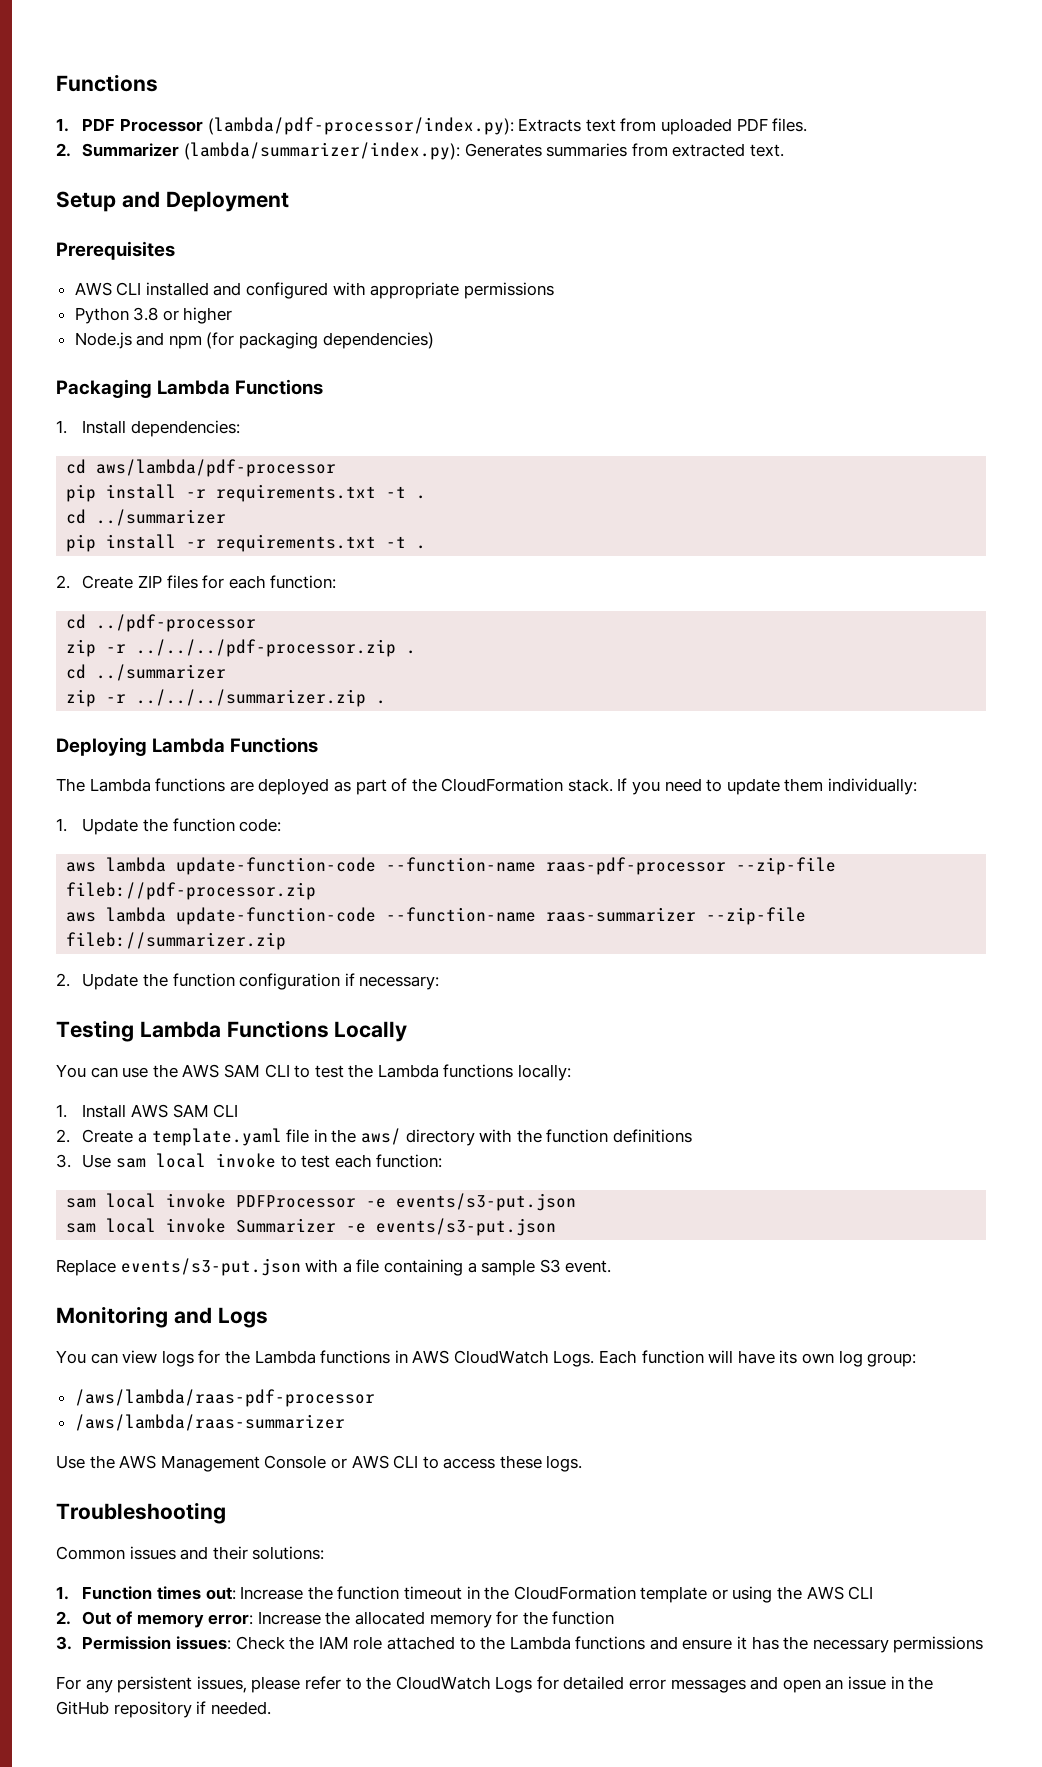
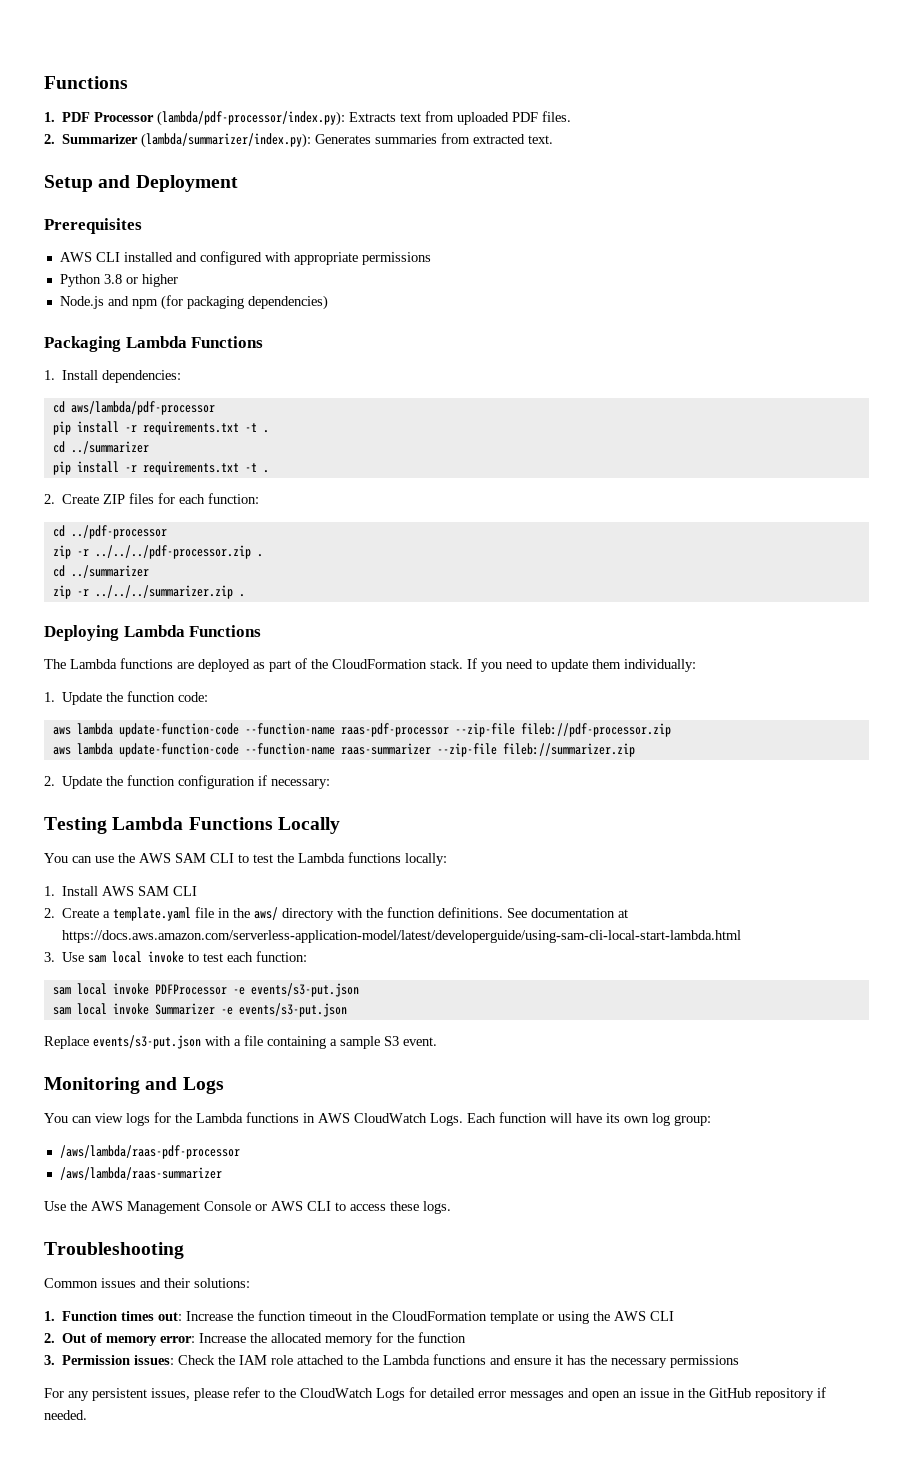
- 2. Create a template.yaml file in the aws/ directory with the function definitions
+ 2. Create a template.yaml file in the aws/ directory with the function definitions. See documentation at https://docs.aws.amazon.com/serverless-application-model/latest/developerguide/using-sam-cli-local-start-lambda.html

